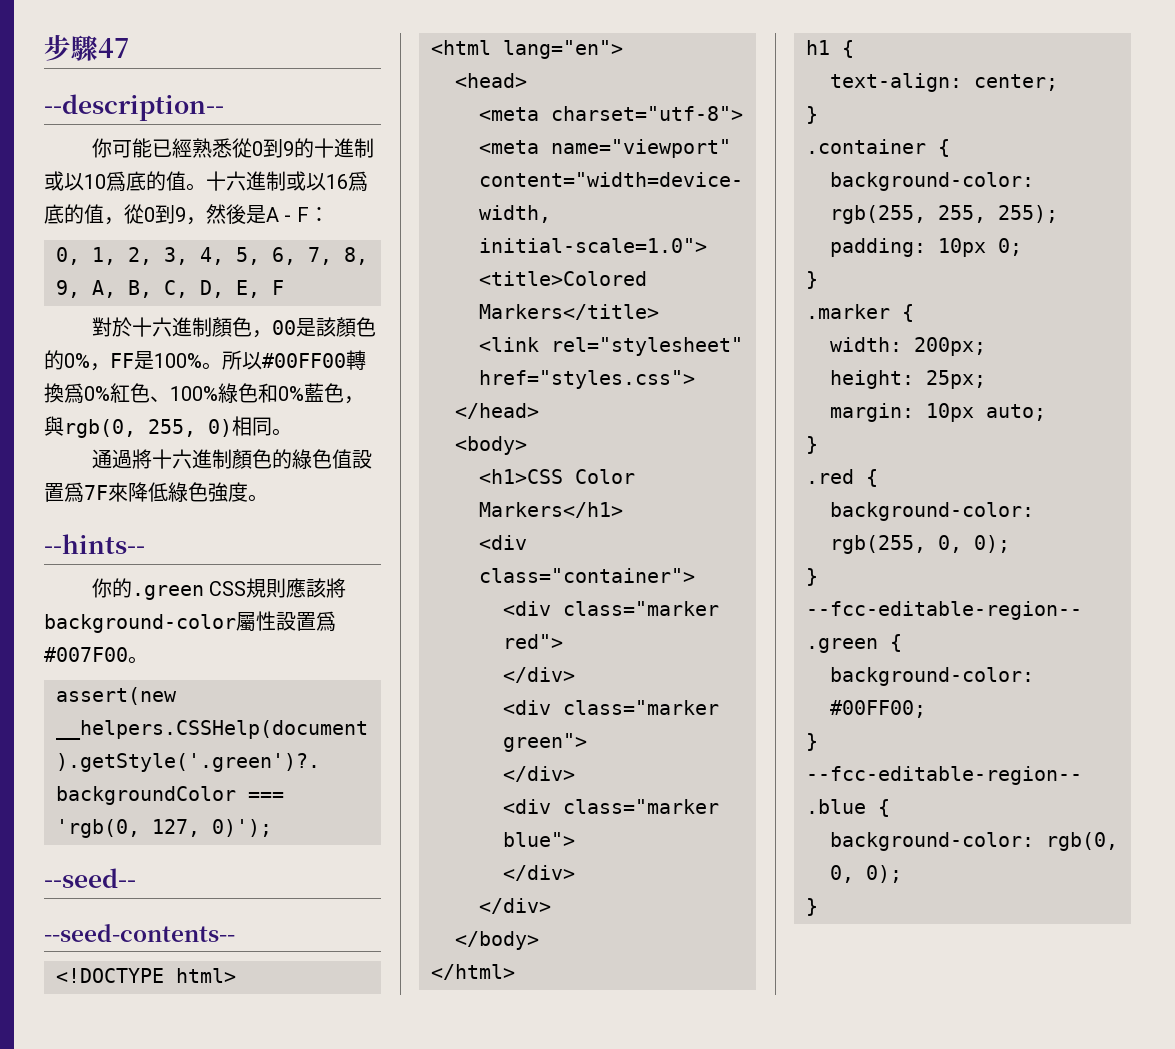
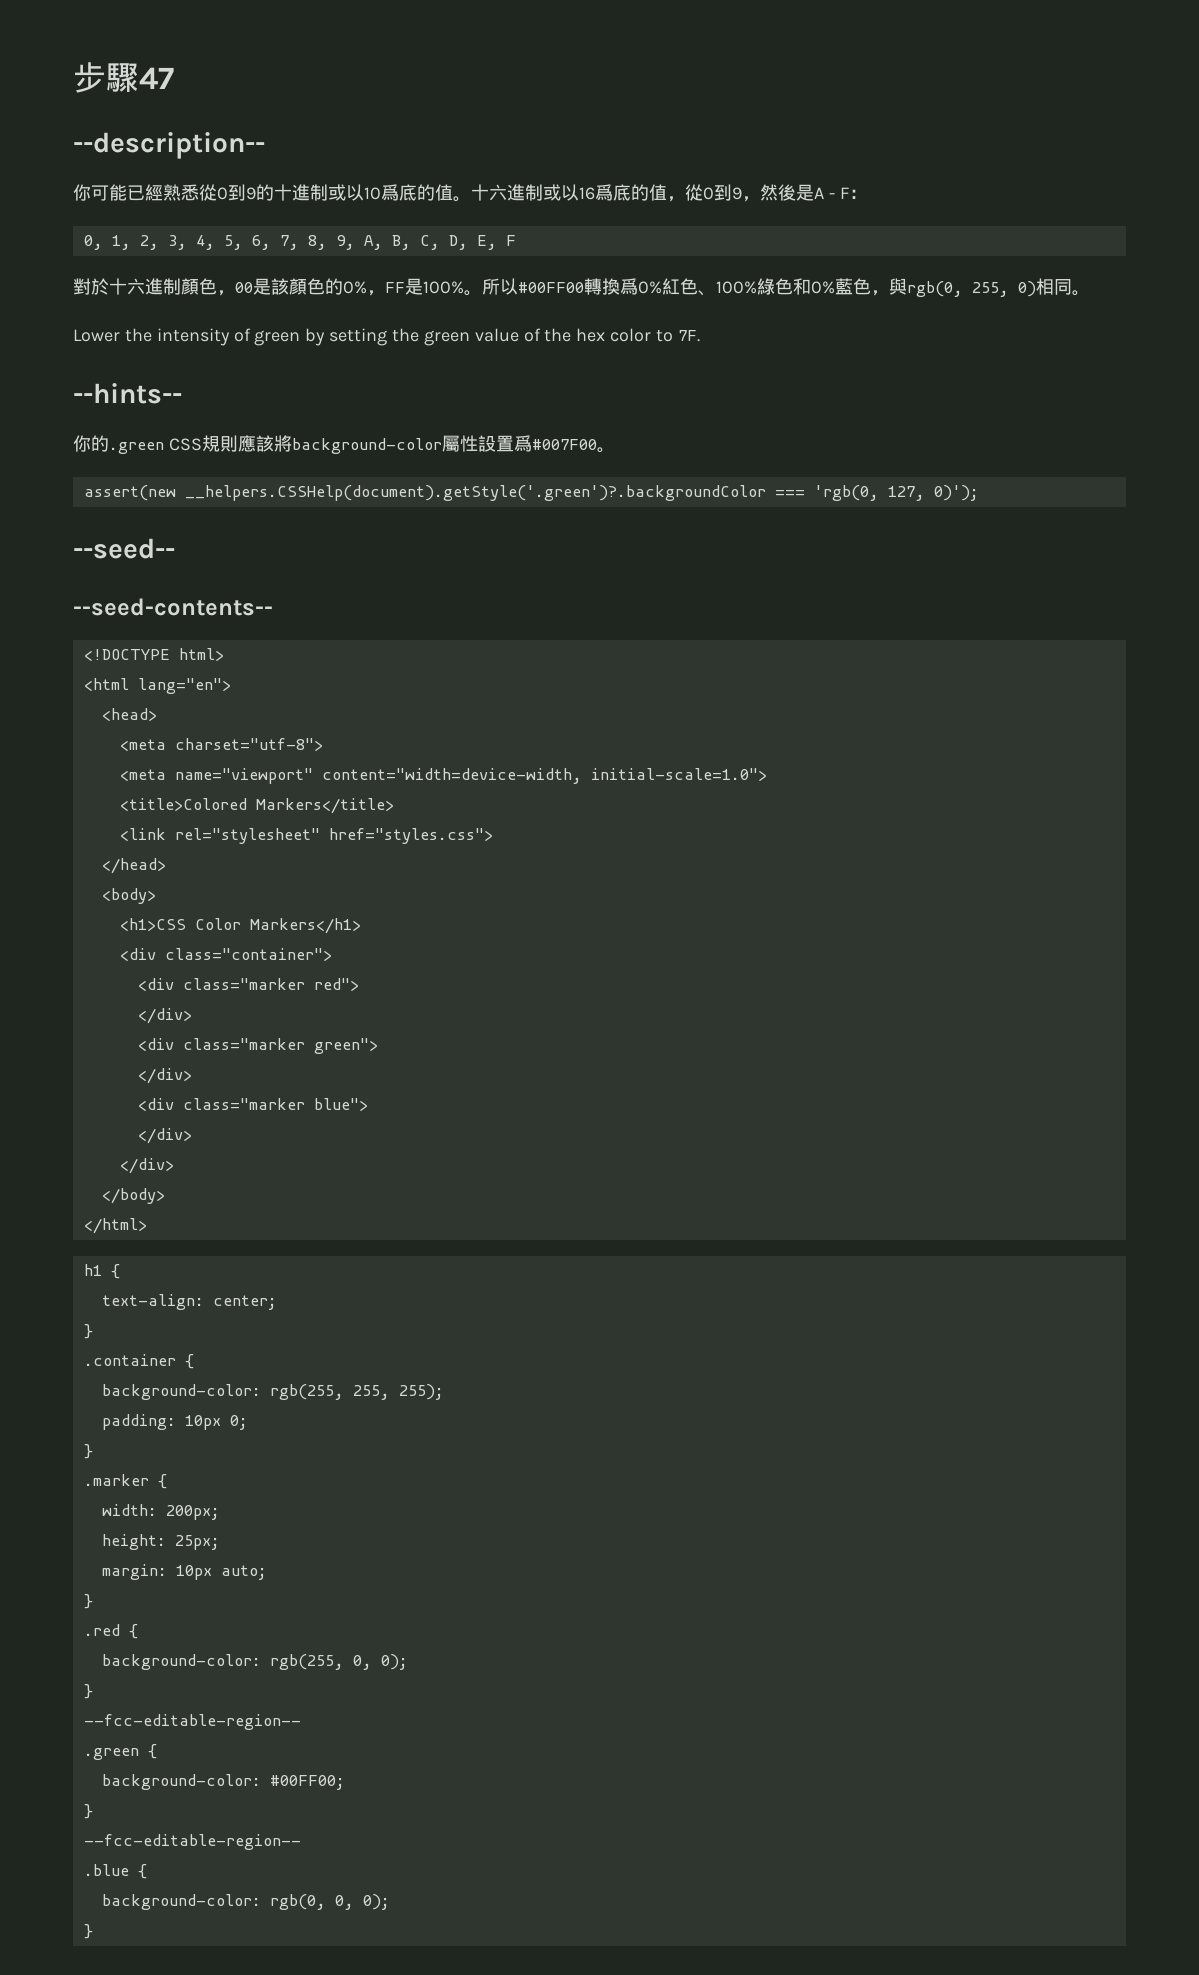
- 通過將十六進制顏色的綠色值設置爲7F來降低綠色強度。
+ Lower the intensity of green by setting the green value of the hex color to 7F.

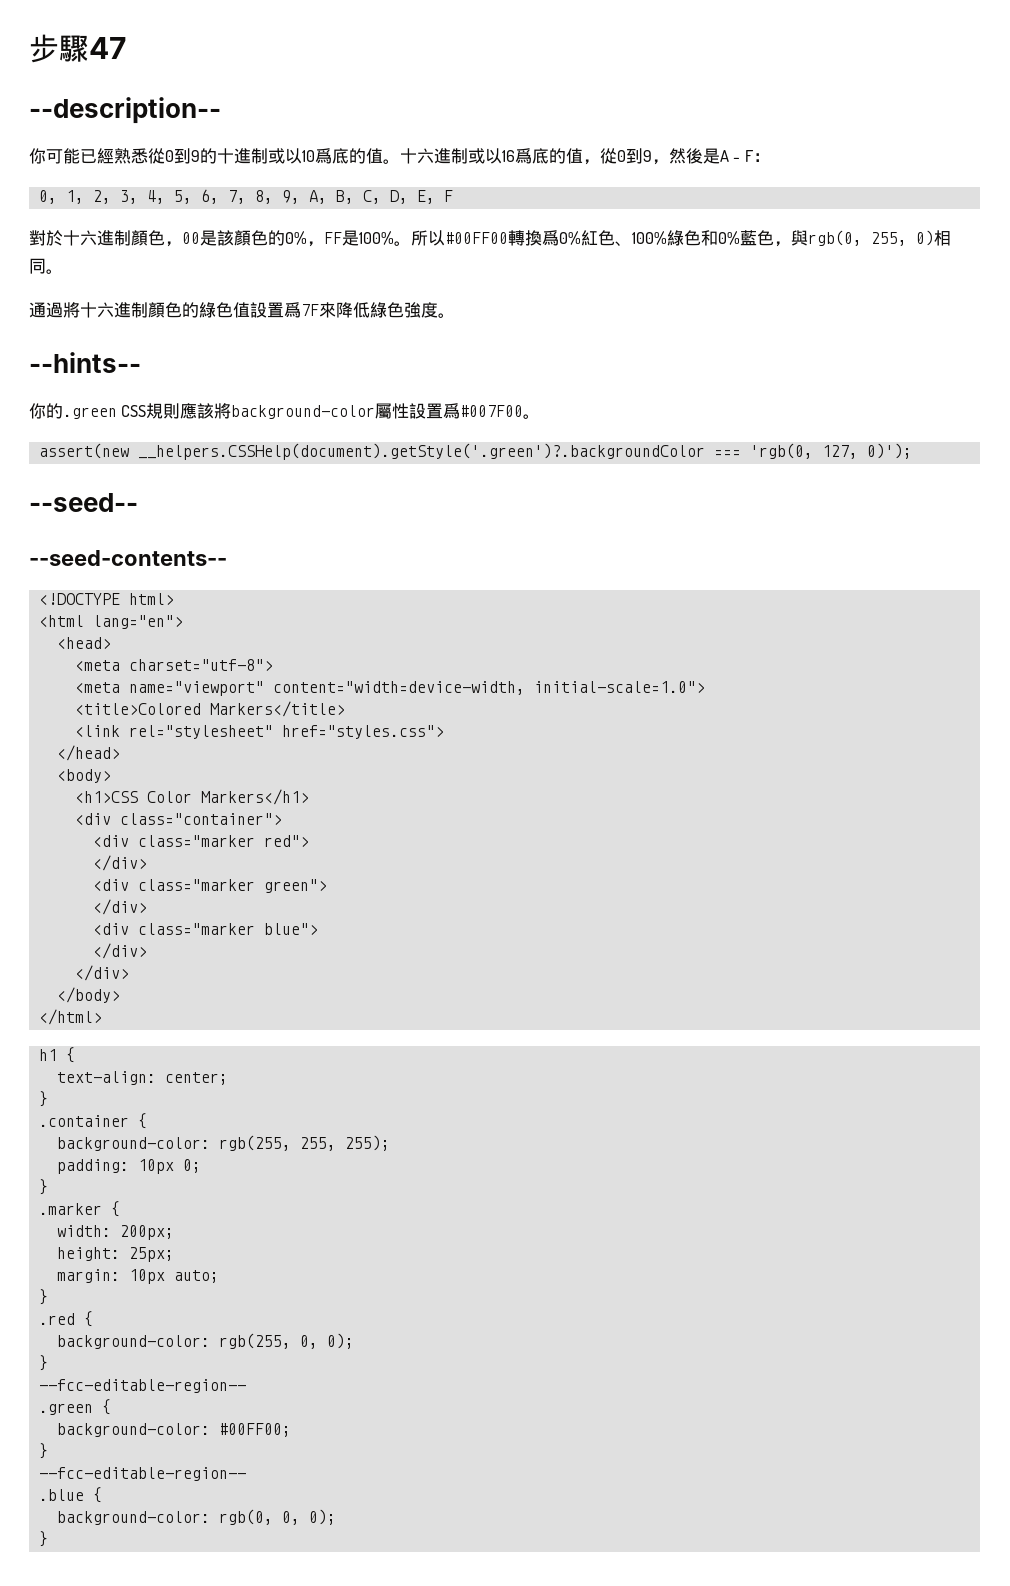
- Lower the intensity of green by setting the green value of the hex color to 7F.
+ 通過將十六進制顏色的綠色值設置爲7F來降低綠色強度。

